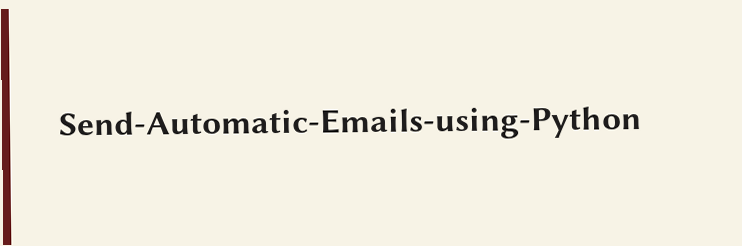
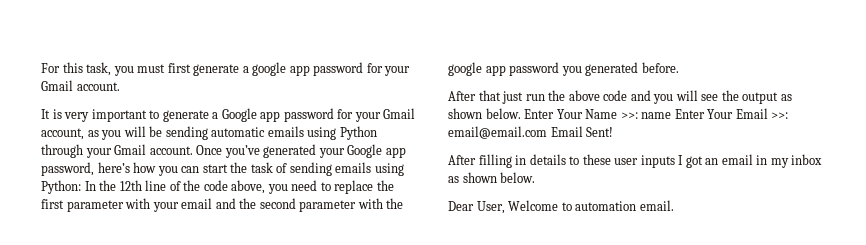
- Send-Automatic-Emails-using-Python
+ For this task, you must first generate a google app password for your Gmail account.
+ It is very important to generate a Google app password for your Gmail account, as you will be sending automatic emails using Python through your Gmail account. Once you’ve generated your Google app password, here’s how you can start the task of sending emails using Python: In the 12th line of the code above, you need to replace the first parameter with your email and the second parameter with the google app password you generated before.
+ After that just run the above code and you will see the output as shown below. Enter Your Name >>: name Enter Your Email >>: email@email.com Email Sent!
+ After filling in details to these user inputs I got an email in my inbox as shown below.
+ Dear User, Welcome to automation email.

